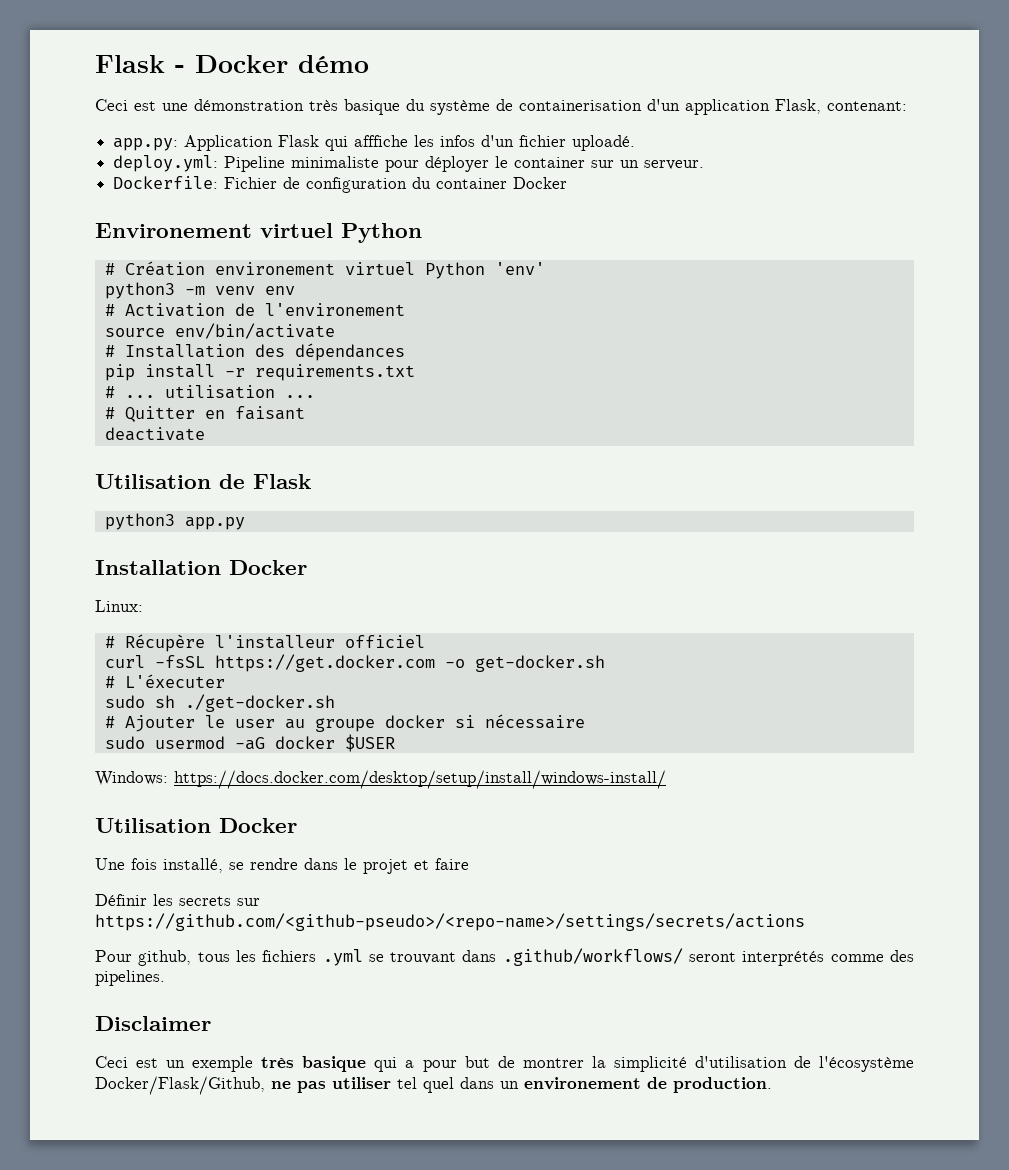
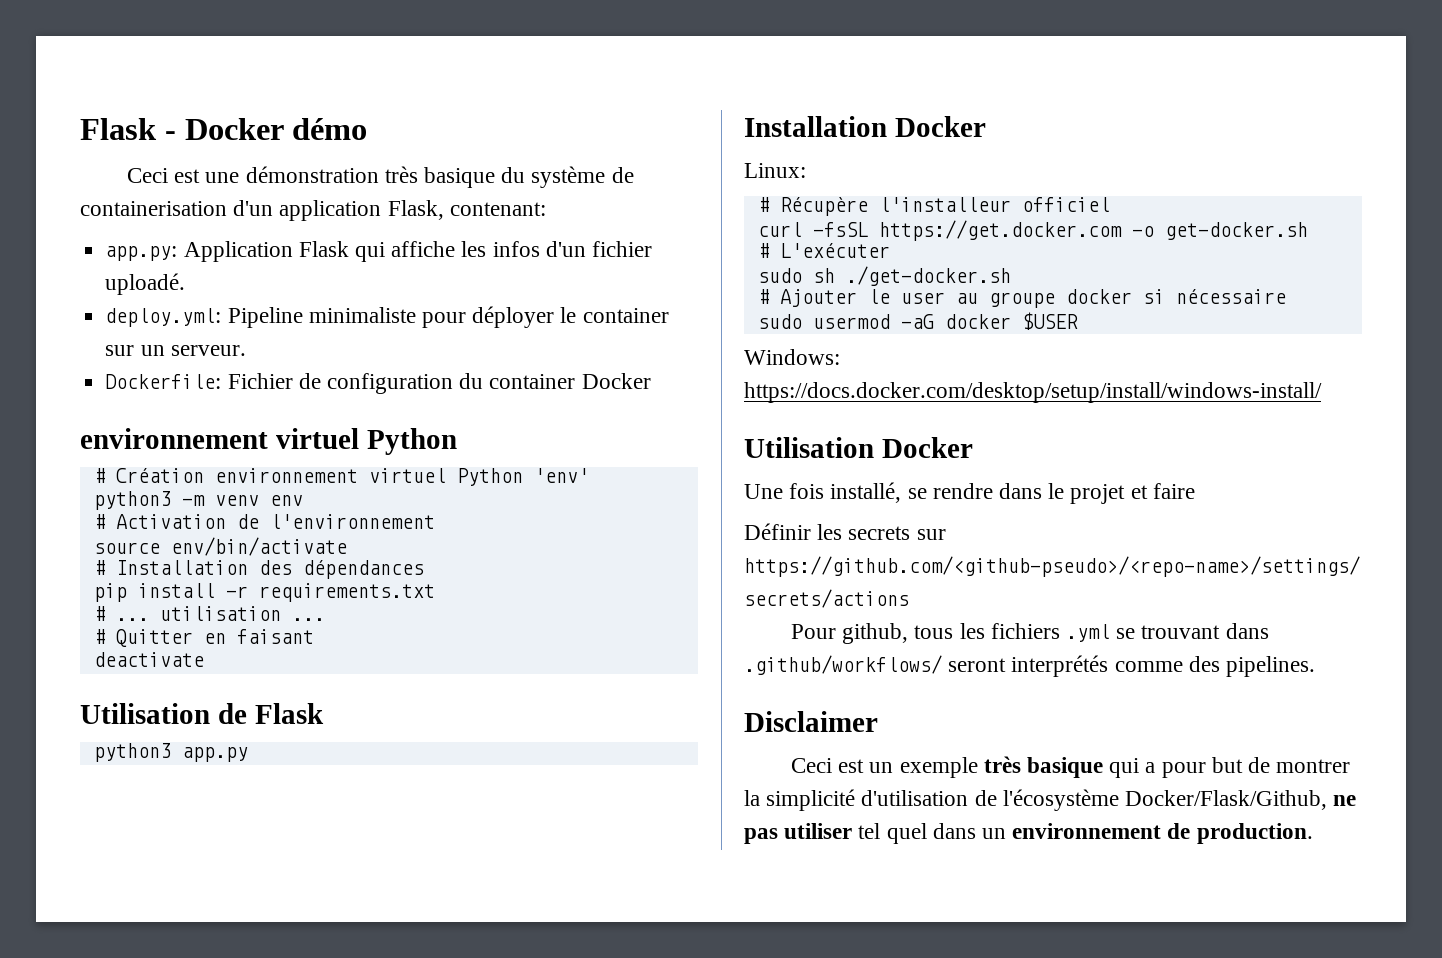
- app.py: Application Flask qui afffiche les infos d'un fichier uploadé.
+ app.py: Application Flask qui affiche les infos d'un fichier uploadé.
  Dockerfile: Fichier de configuration du container Docker
- Environement virtuel Python
+ environnement virtuel Python
- # Création environement virtuel Python 'env'
+ # Création environnement virtuel Python 'env'
- # Activation de l'environement
+ # Activation de l'environnement
- # L'éxecuter
+ # L'exécuter
- Ceci est un exemple très basique qui a pour but de montrer la simplicité d'utilisation de l'écosystème Docker/Flask/Github, ne pas utiliser tel quel dans un environement de production.
+ Ceci est un exemple très basique qui a pour but de montrer la simplicité d'utilisation de l'écosystème Docker/Flask/Github, ne pas utiliser tel quel dans un environnement de production.

